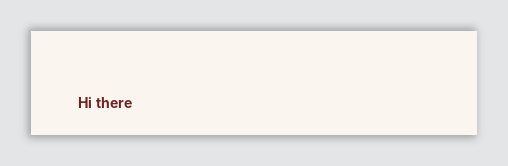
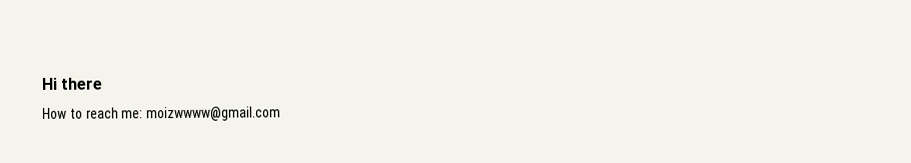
+ How to reach me: moizwwww@gmail.com

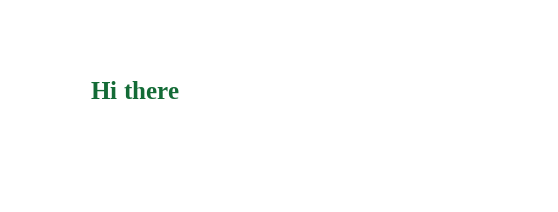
- How to reach me: moizwwww@gmail.com

